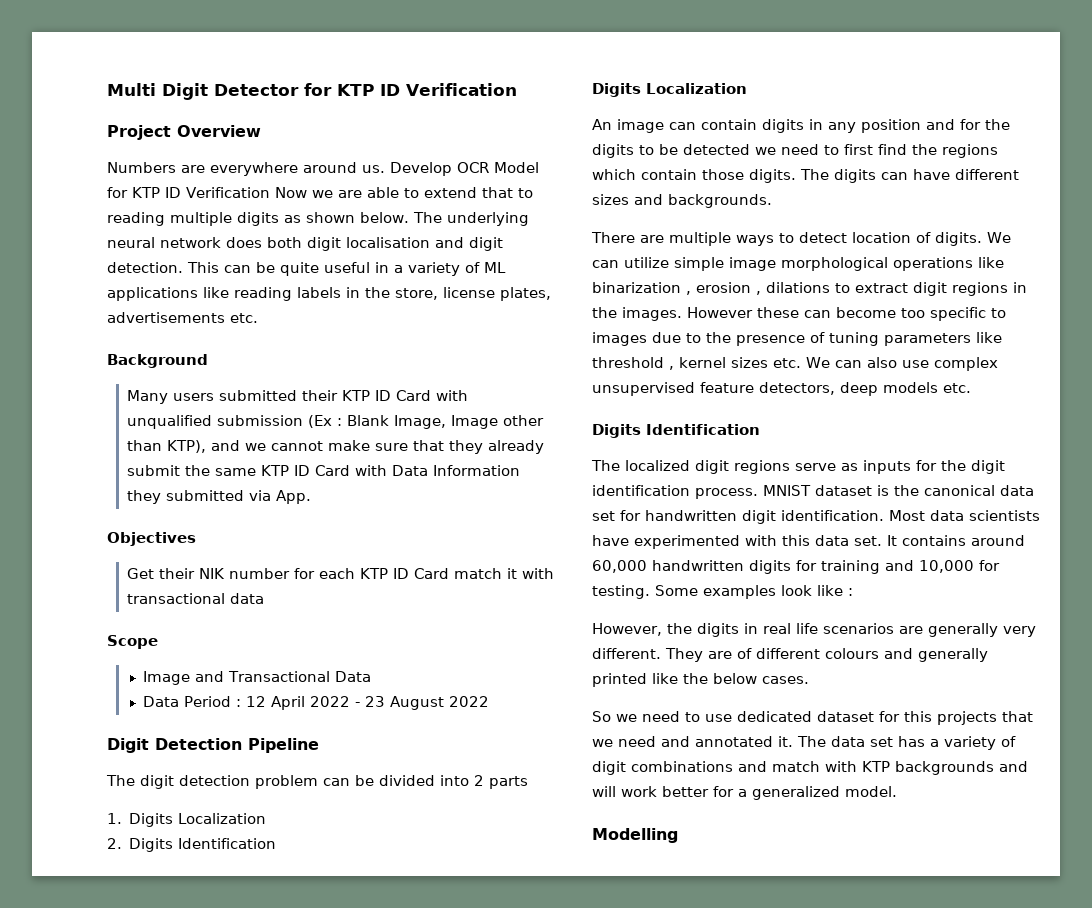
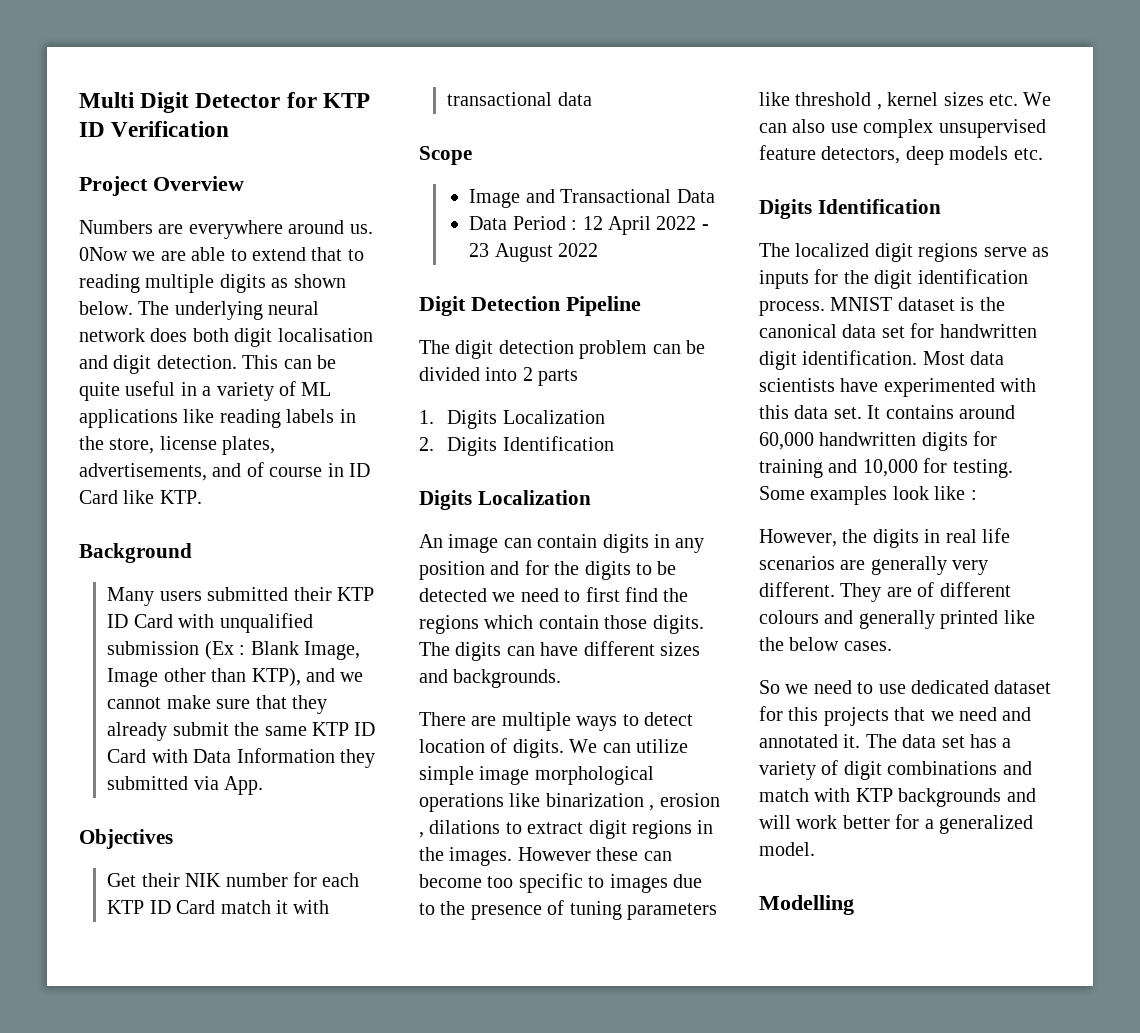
- Develop OCR Model for KTP ID Verification Now we are able to extend that to reading multiple digits as shown below.
+ 0Now we are able to extend that to reading multiple digits as shown below.
- This can be quite useful in a variety of ML applications like reading labels in the store, license plates, advertisements etc.
+ This can be quite useful in a variety of ML applications like reading labels in the store, license plates, advertisements, and of course in ID Card like KTP.

